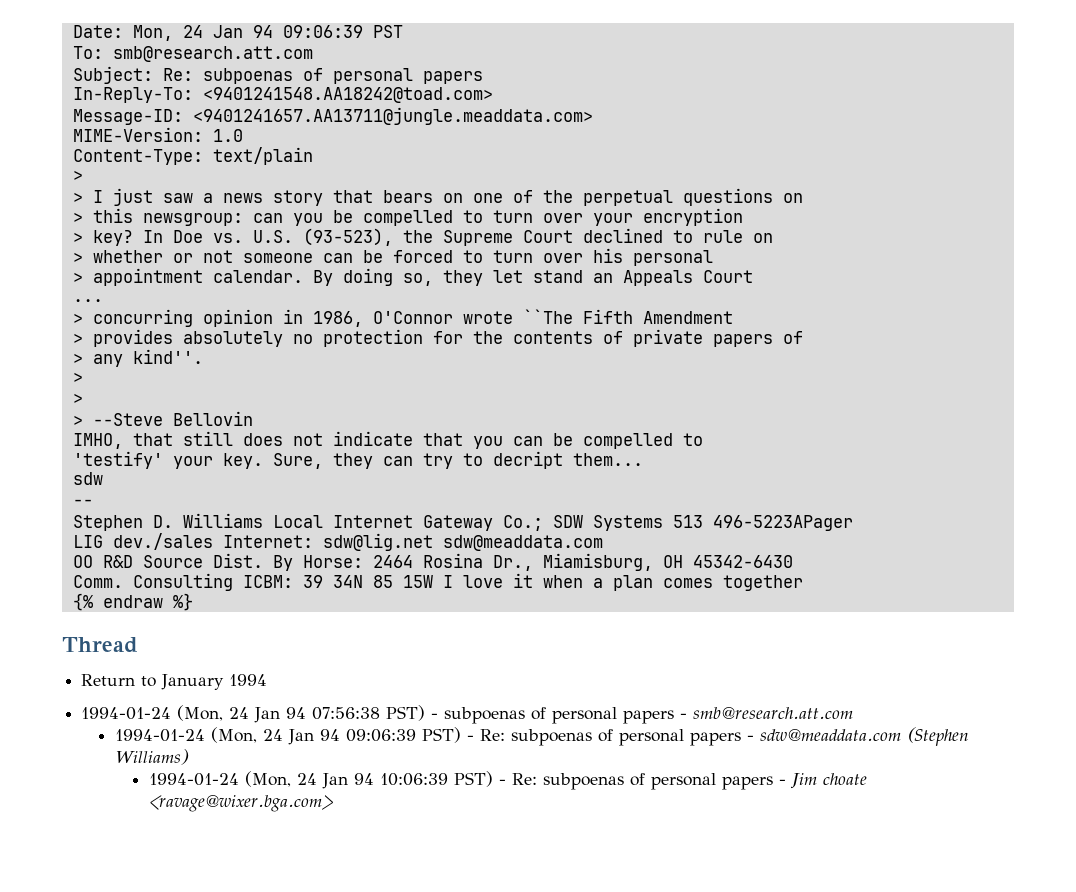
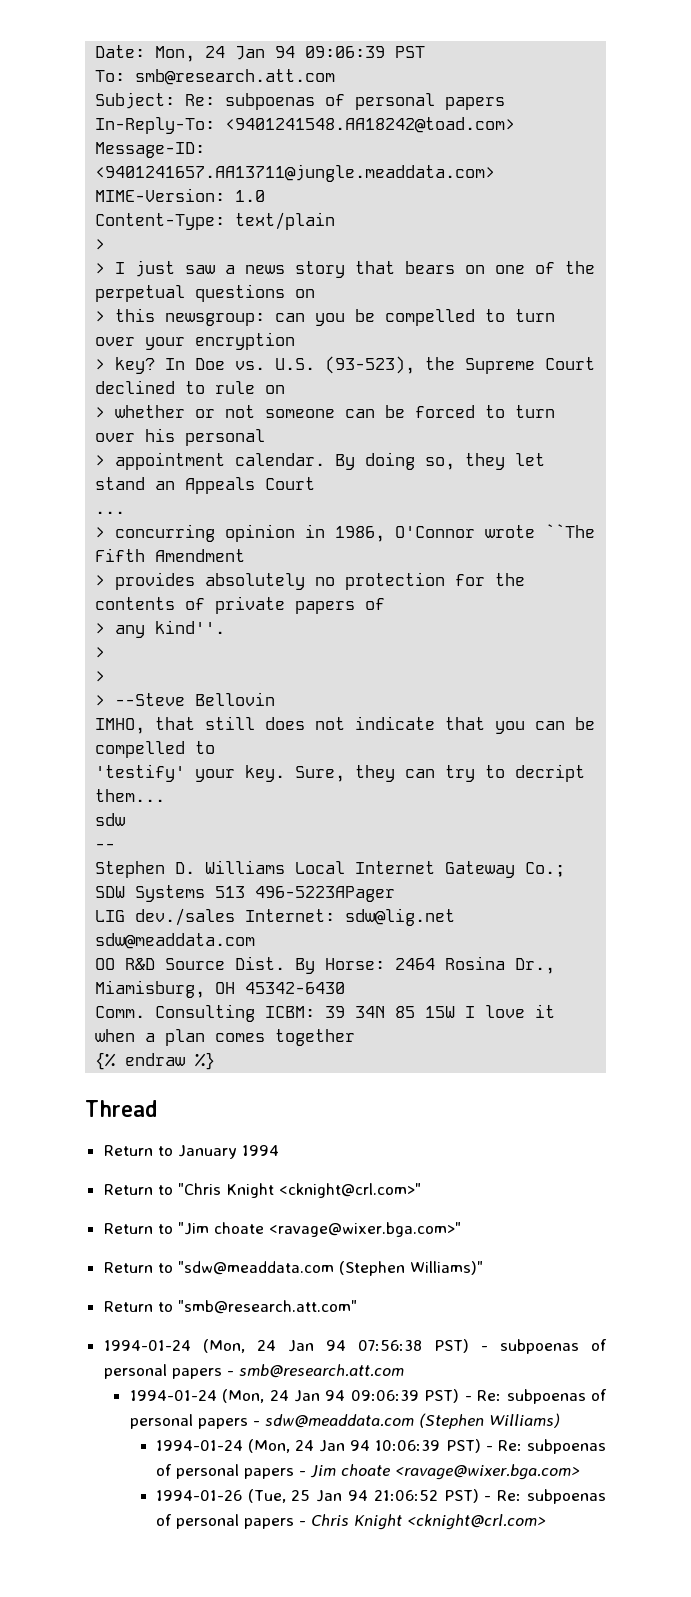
+ Return to "Chris Knight <cknight@crl.com>"
+ Return to "Jim choate <ravage@wixer.bga.com>"
+ Return to "sdw@meaddata.com (Stephen Williams)"
+ Return to "smb@research.att.com"
+ 1994-01-26 (Tue, 25 Jan 94 21:06:52 PST) - Re: subpoenas of personal papers - Chris Knight <cknight@crl.com>

